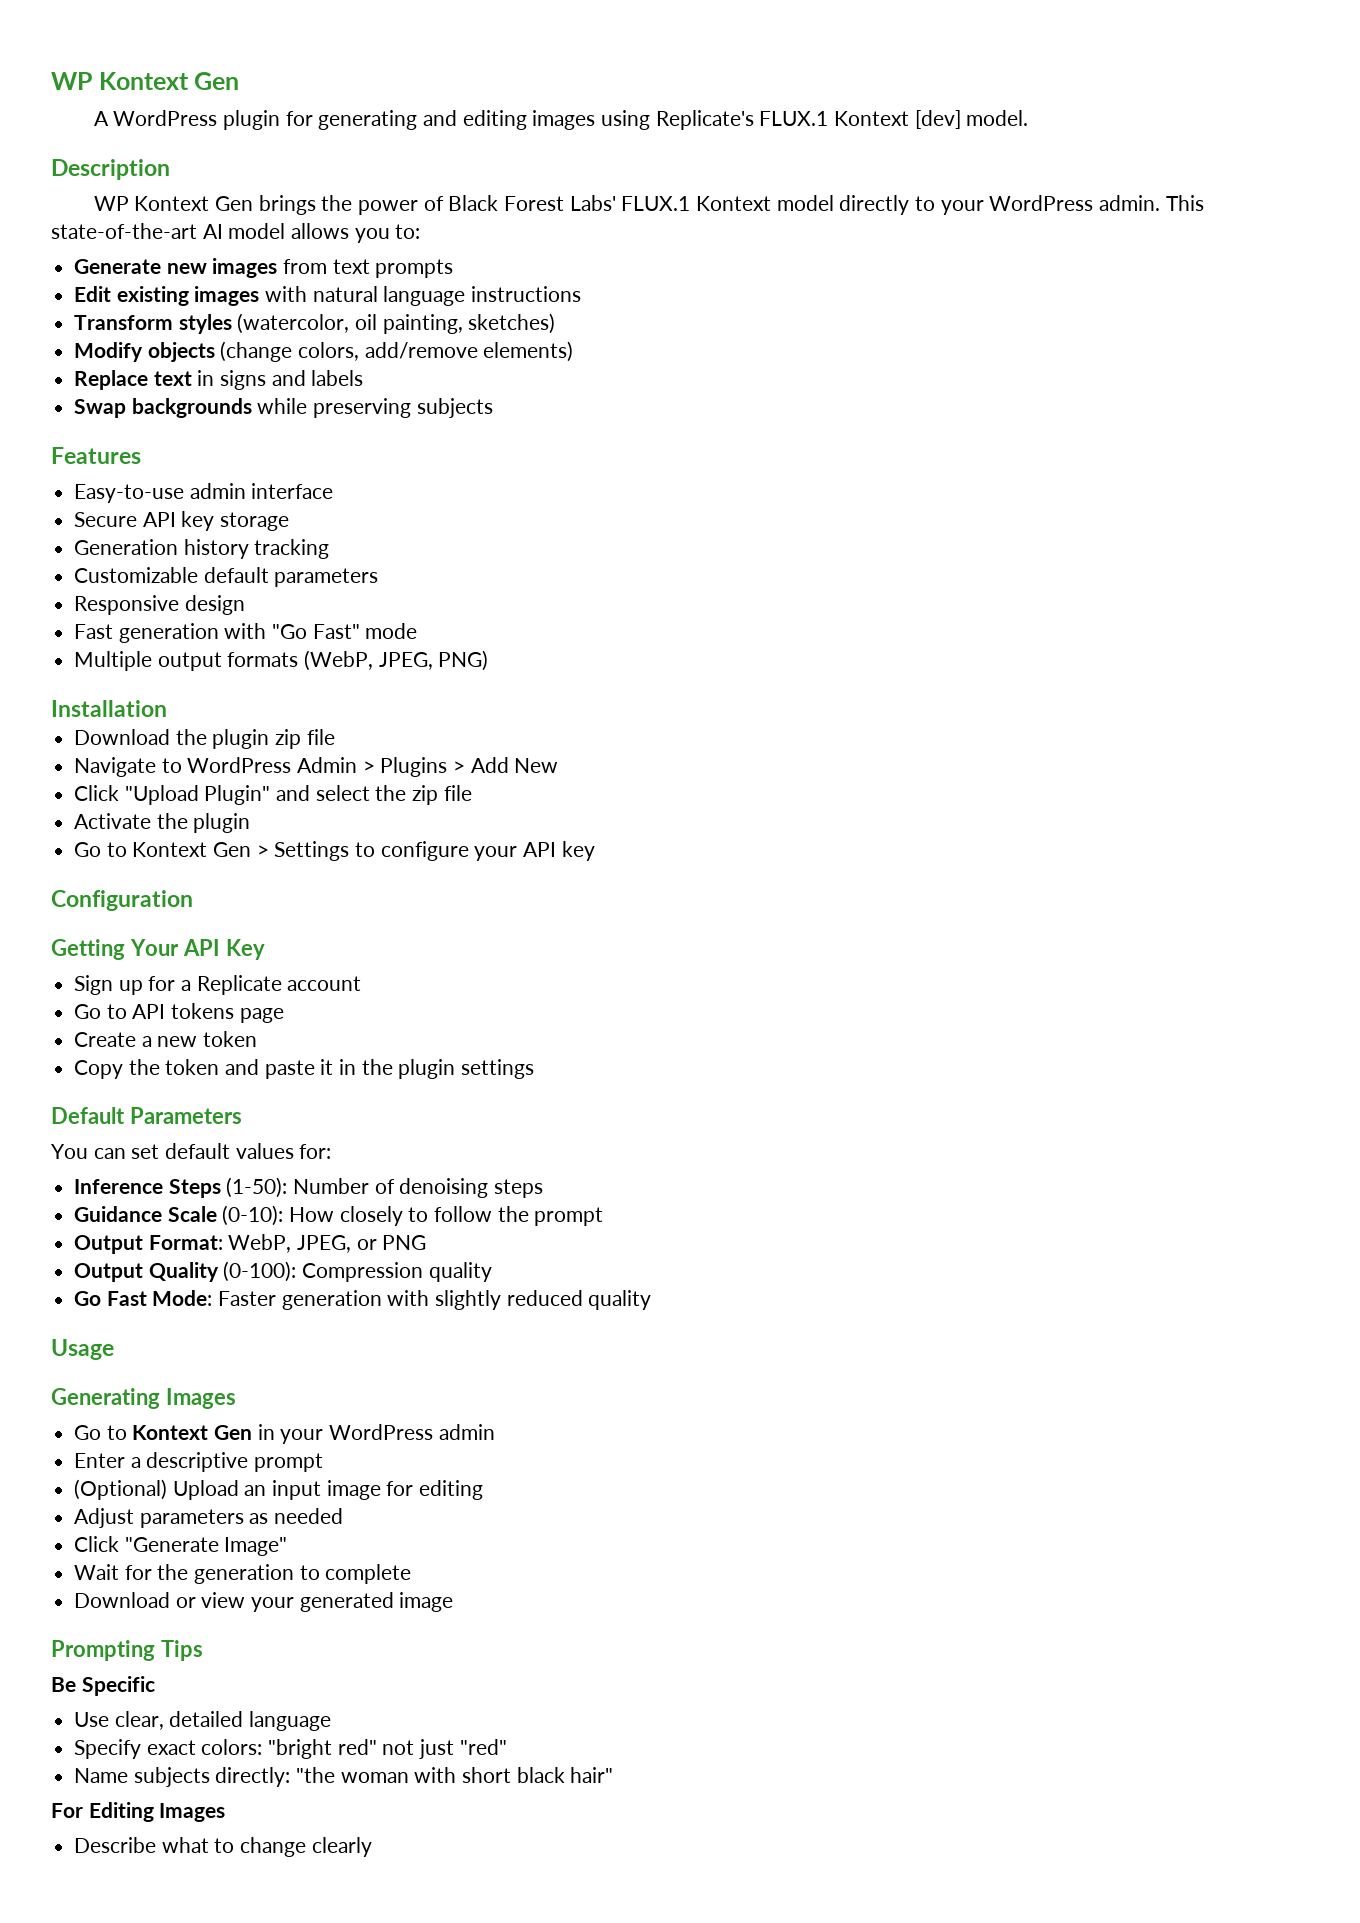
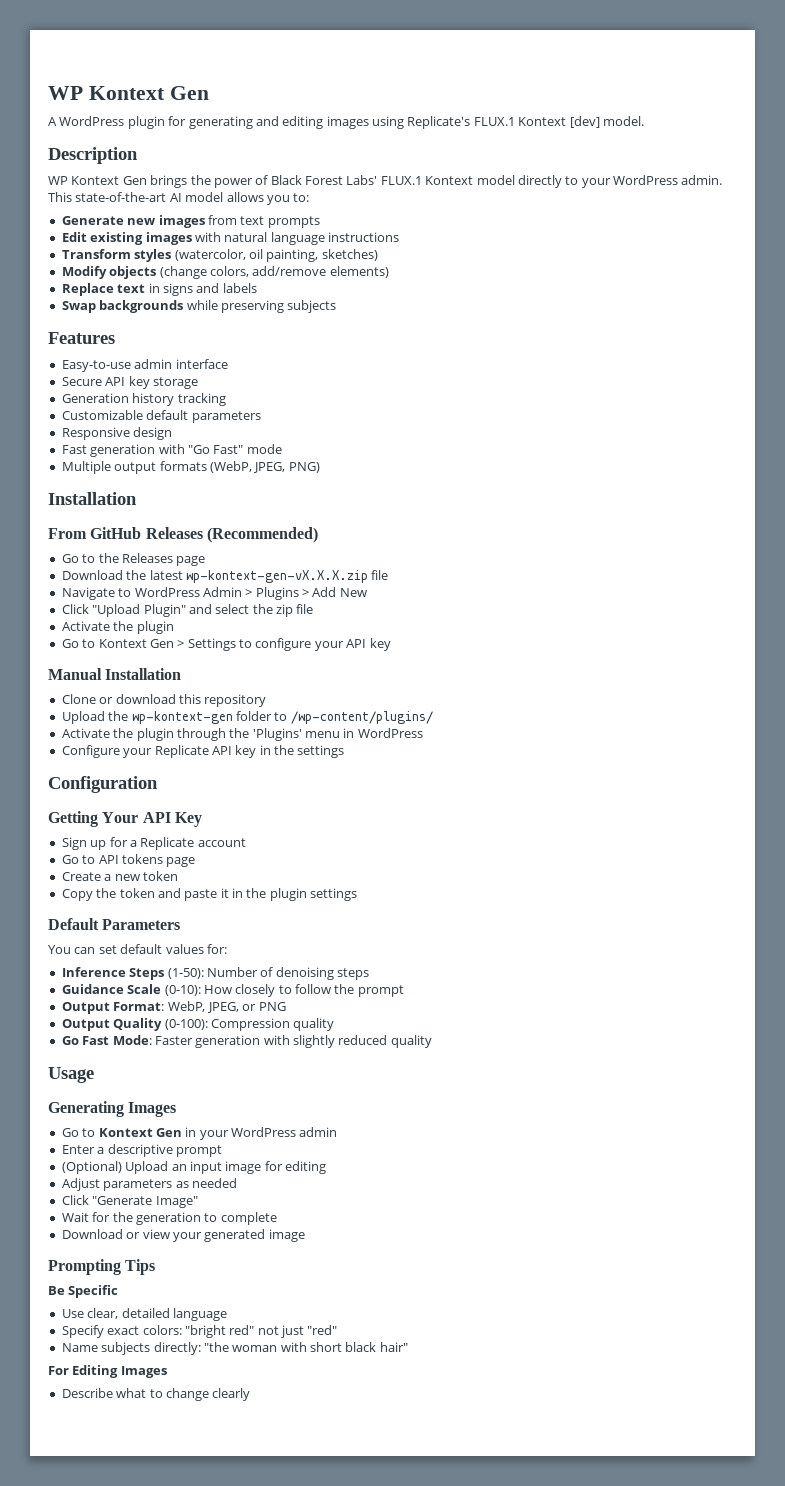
+ From GitHub Releases (Recommended)
+ Go to the Releases page
- Download the plugin zip file
+ Download the latest wp-kontext-gen-vX.X.X.zip file
+ Manual Installation
+ Clone or download this repository
+ Upload the wp-kontext-gen folder to /wp-content/plugins/
+ Activate the plugin through the 'Plugins' menu in WordPress
+ Configure your Replicate API key in the settings

